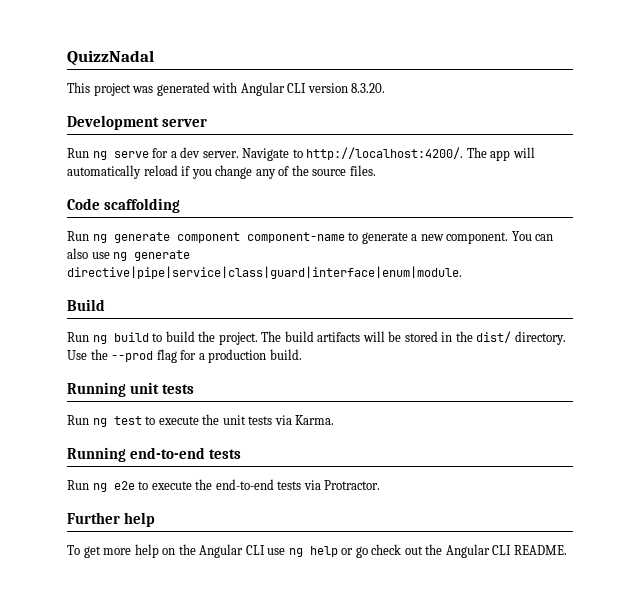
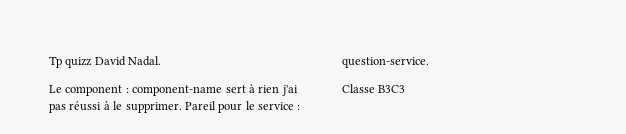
- QuizzNadal
- This project was generated with Angular CLI version 8.3.20.
- Development server
- Run ng serve for a dev server. Navigate to http://localhost:4200/. The app will automatically reload if you change any of the source files.
- Code scaffolding
- Run ng generate component component-name to generate a new component. You can also use ng generate directive|pipe|service|class|guard|interface|enum|module.
- Build
- Run ng build to build the project. The build artifacts will be stored in the dist/ directory. Use the --prod flag for a production build.
- Running unit tests
- Run ng test to execute the unit tests via Karma.
- Running end-to-end tests
- Run ng e2e to execute the end-to-end tests via Protractor.
- Further help
- To get more help on the Angular CLI use ng help or go check out the Angular CLI README.
+ Tp quizz David Nadal.
+ Le component : component-name sert à rien j'ai pas réussi à le supprimer. Pareil pour le service : question-service.
+ Classe B3C3

